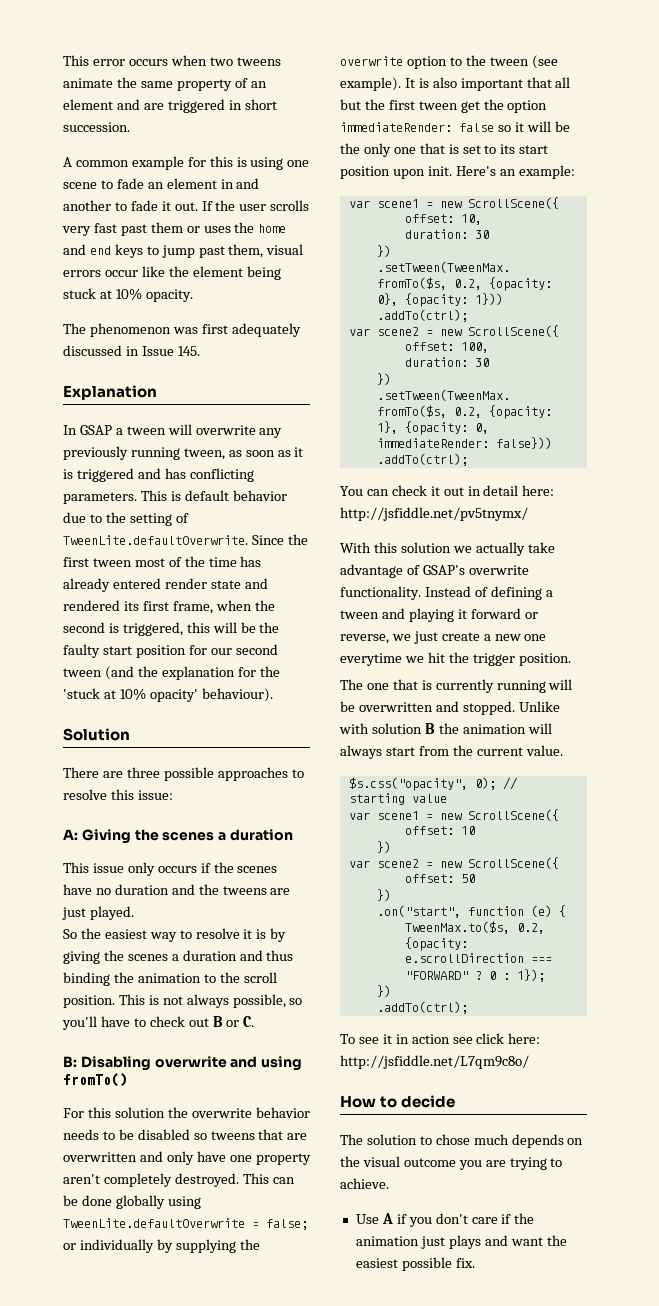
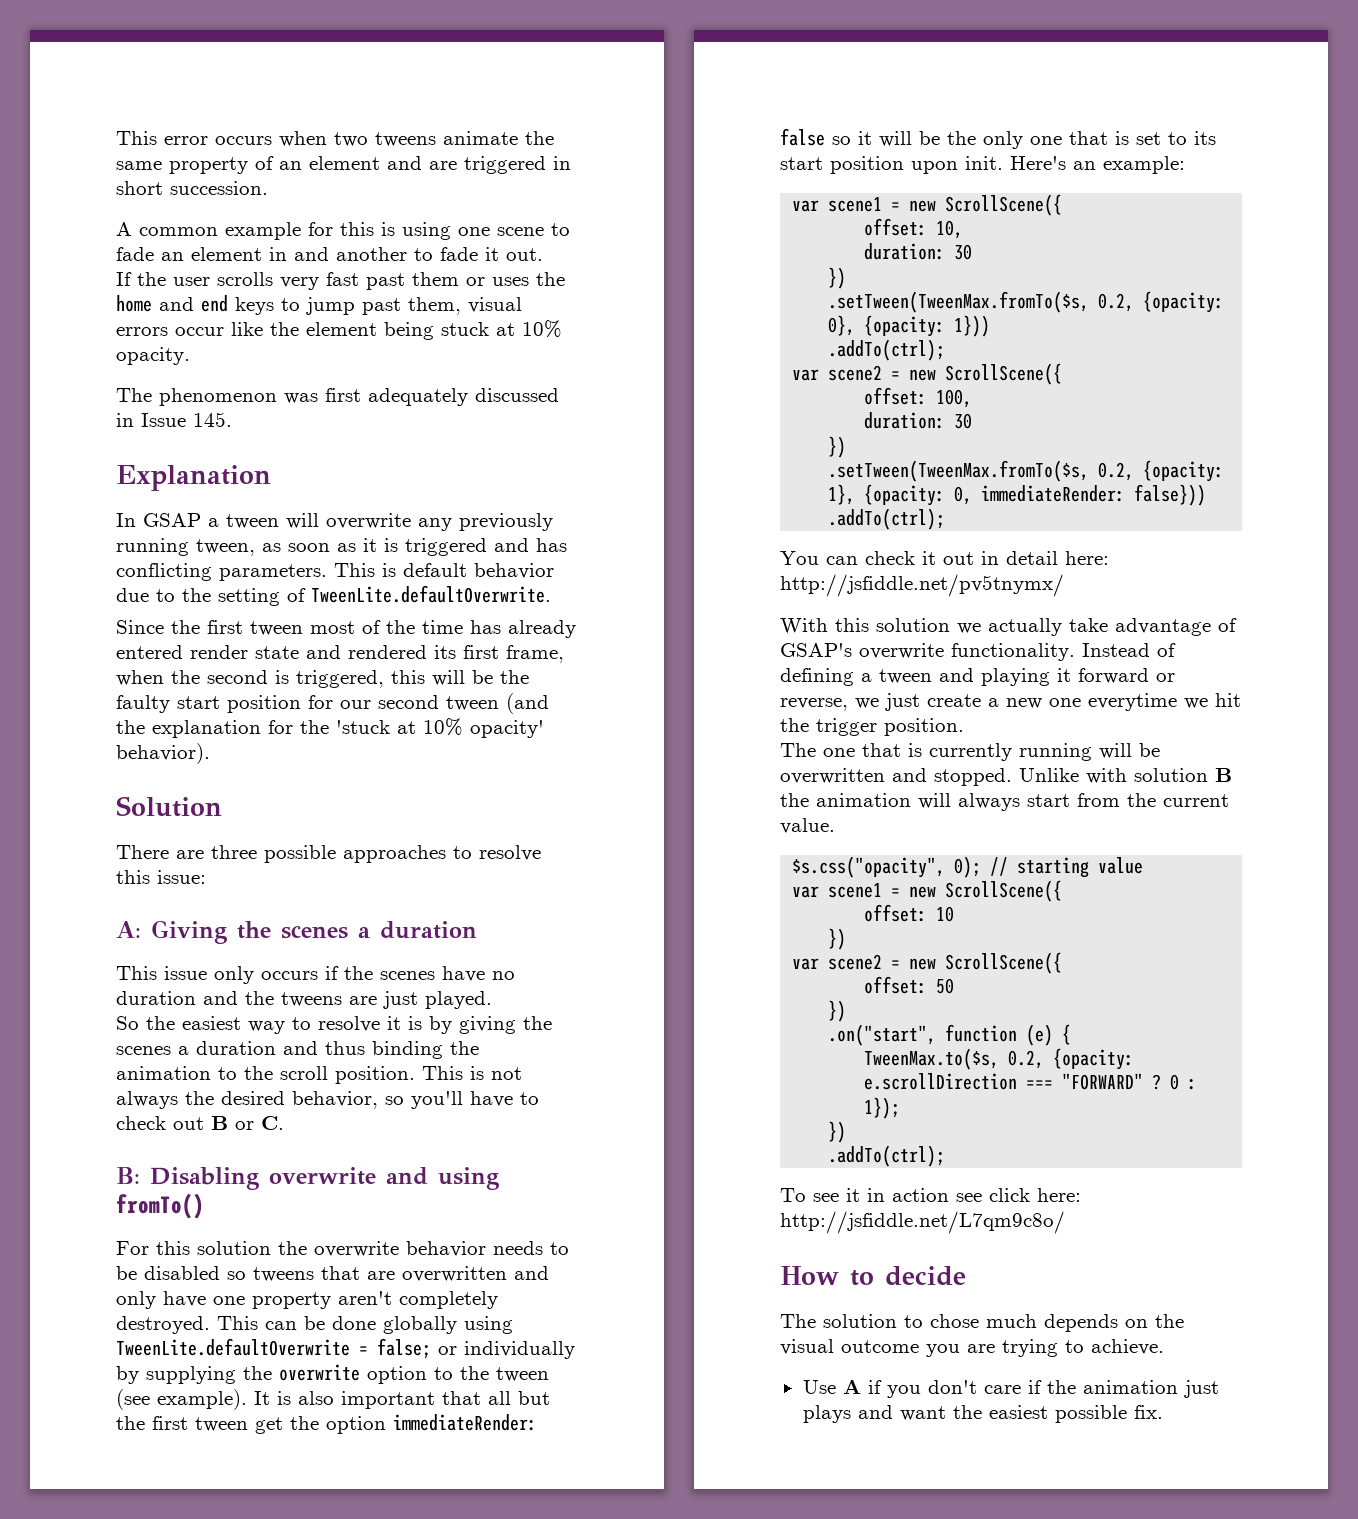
- A common example for this is using one scene to fade an element in and another to fade it out. If the user scrolls very fast past them or uses the home and end keys to jump past them, visual errors occur like the element being stuck at 10% opacity.
+ A common example for this is using one scene to fade an element in and another to fade it out.
+ If the user scrolls very fast past them or uses the home and end keys to jump past them, visual errors occur like the element being stuck at 10% opacity.
- This is default behavior due to the setting of TweenLite.defaultOverwrite. Since the first tween most of the time has already entered render state and rendered its first frame, when the second is triggered, this will be the faulty start position for our second tween (and the explanation for the 'stuck at 10% opacity' behaviour).
+ This is default behavior due to the setting of TweenLite.defaultOverwrite.
+ Since the first tween most of the time has already entered render state and rendered its first frame, when the second is triggered, this will be the faulty start position for our second tween (and the explanation for the 'stuck at 10% opacity' behavior).
- This is not always possible, so you'll have to check out B or C.
+ This is not always the desired behavior, so you'll have to check out B or C.

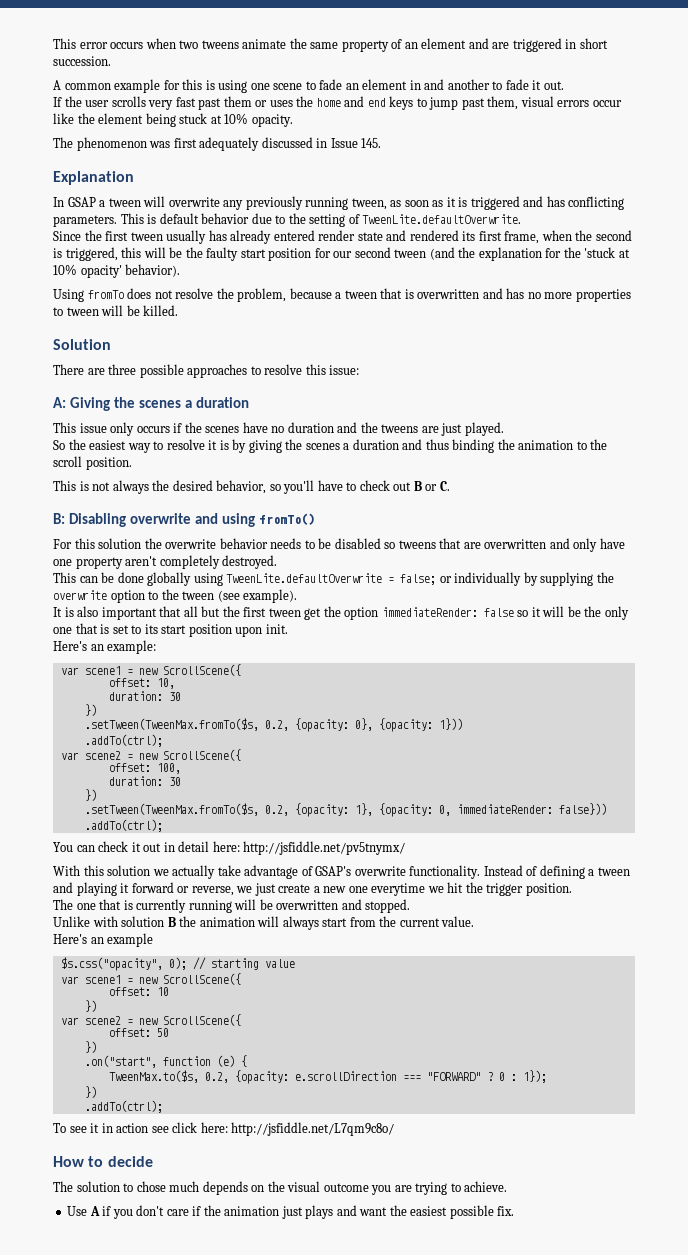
- Since the first tween most of the time has already entered render state and rendered its first frame, when the second is triggered, this will be the faulty start position for our second tween (and the explanation for the 'stuck at 10% opacity' behavior).
+ Since the first tween usually has already entered render state and rendered its first frame, when the second is triggered, this will be the faulty start position for our second tween (and the explanation for the 'stuck at 10% opacity' behavior).
+ Using fromTo does not resolve the problem, because a tween that is overwritten and has no more properties to tween will be killed.
- So the easiest way to resolve it is by giving the scenes a duration and thus binding the animation to the scroll position. This is not always the desired behavior, so you'll have to check out B or C.
+ So the easiest way to resolve it is by giving the scenes a duration and thus binding the animation to the scroll position.
+ This is not always the desired behavior, so you'll have to check out B or C.
- For this solution the overwrite behavior needs to be disabled so tweens that are overwritten and only have one property aren't completely destroyed. This can be done globally using TweenLite.defaultOverwrite = false;
+ For this solution the overwrite behavior needs to be disabled so tweens that are overwritten and only have one property aren't completely destroyed.
+ This can be done globally using TweenLite.defaultOverwrite = false;
- or individually by supplying the overwrite option to the tween (see example). It is also important that all but the first tween get the option immediateRender:
+ or individually by supplying the overwrite option to the tween (see example).
+ It is also important that all but the first tween get the option immediateRender:
- false so it will be the only one that is set to its start position upon init. Here's an example:
+ false so it will be the only one that is set to its start position upon init.
+ Here's an example:
- The one that is currently running will be overwritten and stopped. Unlike with solution B the animation will always start from the current value.
+ The one that is currently running will be overwritten and stopped.
+ Unlike with solution B the animation will always start from the current value.
+ Here's an example

